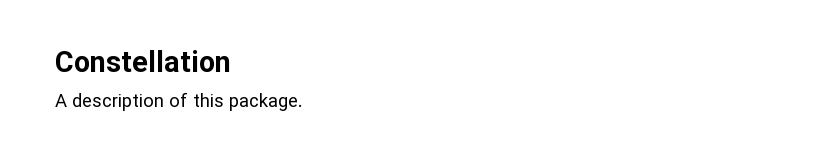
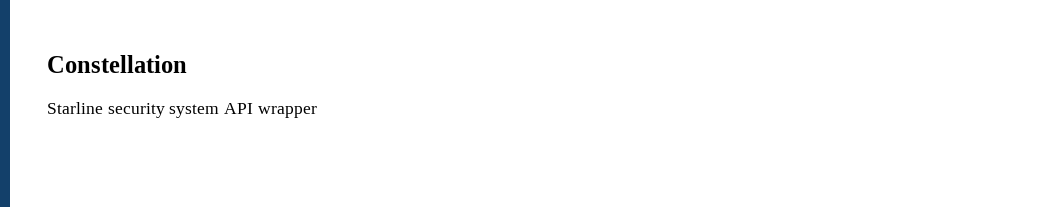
- A description of this package.
+ Starline security system API wrapper

